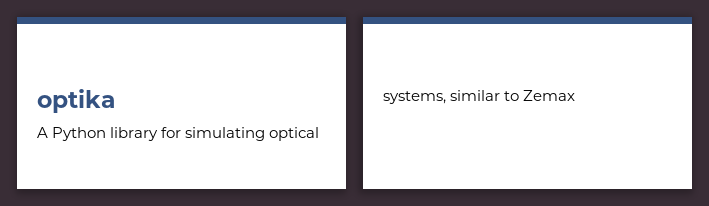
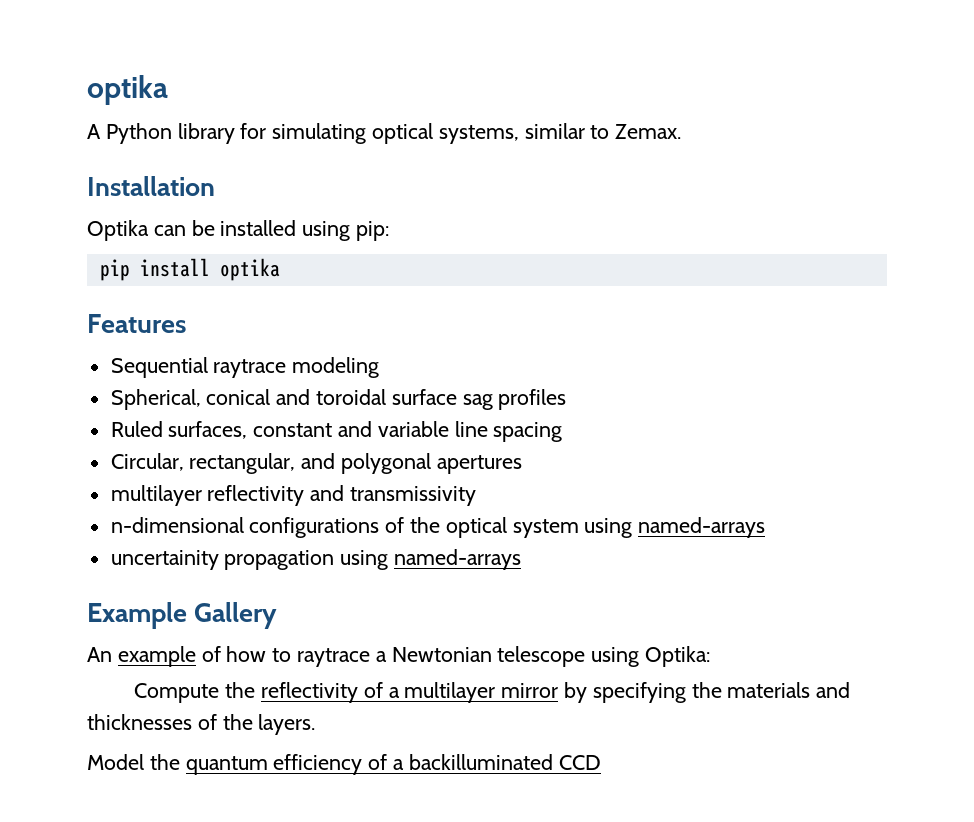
- A Python library for simulating optical systems, similar to Zemax
+ A Python library for simulating optical systems, similar to Zemax.
+ Installation
+ Optika can be installed using pip:
+ pip install optika
+ Features
+ Sequential raytrace modeling
+ Spherical, conical and toroidal surface sag profiles
+ Ruled surfaces, constant and variable line spacing
+ Circular, rectangular, and polygonal apertures
+ multilayer reflectivity and transmissivity
+ n-dimensional configurations of the optical system using named-arrays
+ uncertainity propagation using named-arrays
+ Example Gallery
+ An example of how to raytrace a Newtonian telescope using Optika:
+ Compute the reflectivity of a multilayer mirror by specifying the materials and thicknesses of the layers.
+ Model the quantum efficiency of a backilluminated CCD

